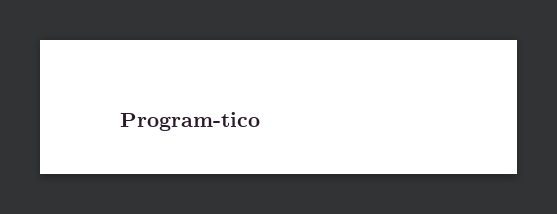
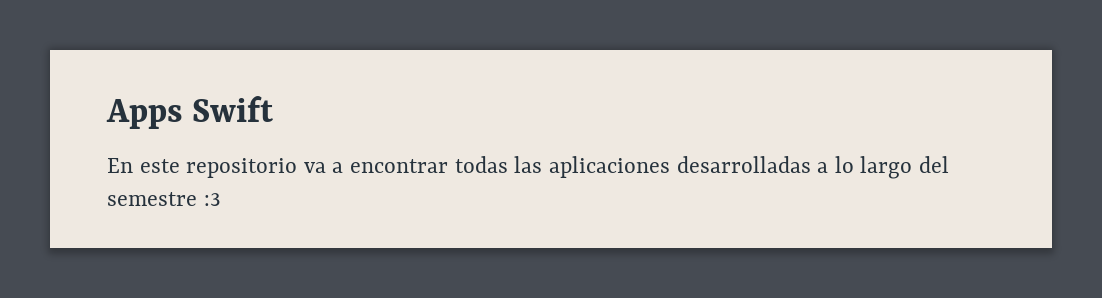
- Program-tico
+ Apps Swift
+ En este repositorio va a encontrar todas las aplicaciones desarrolladas a lo largo del semestre :3

